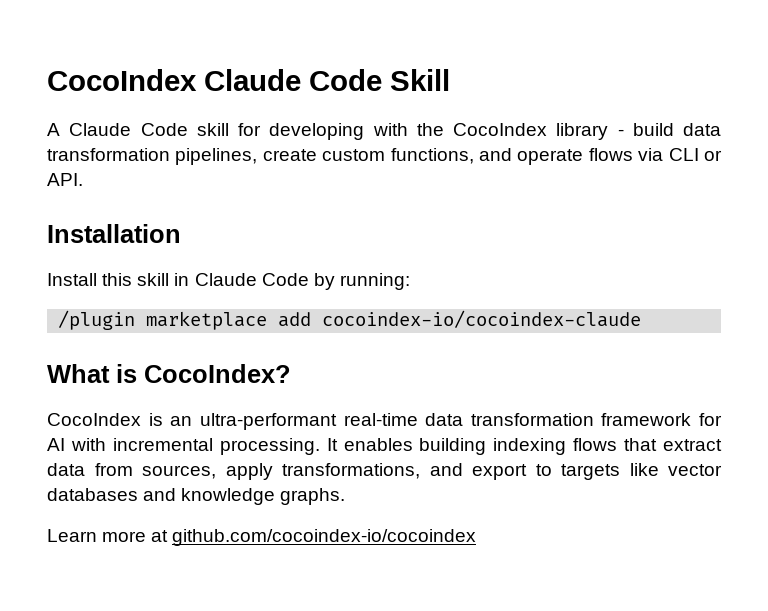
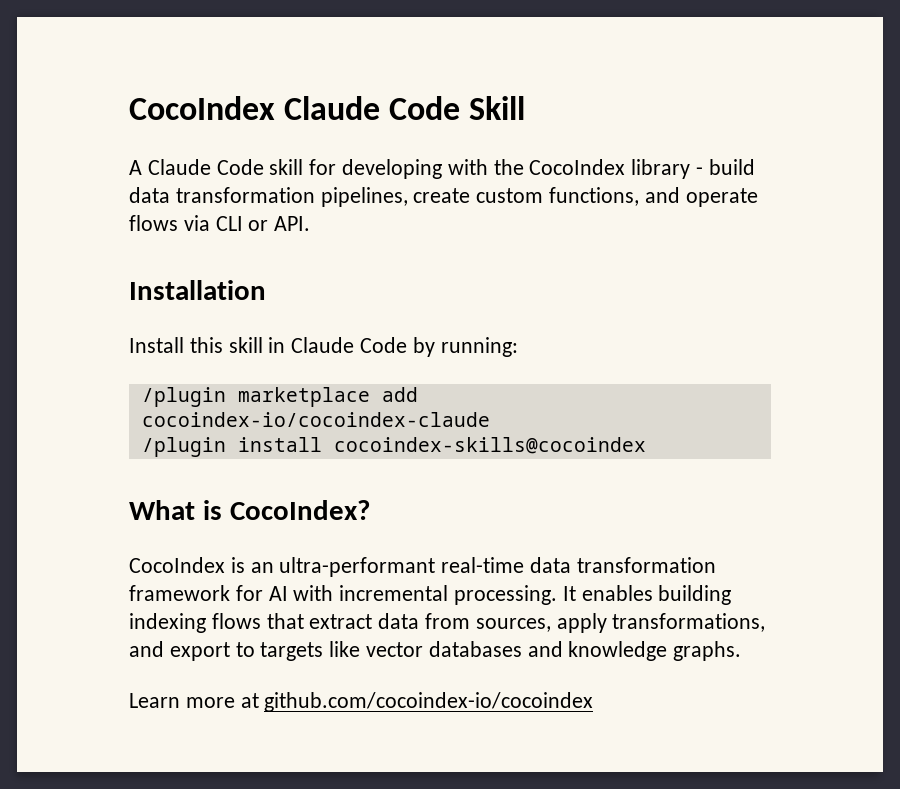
+ /plugin install cocoindex-skills@cocoindex

